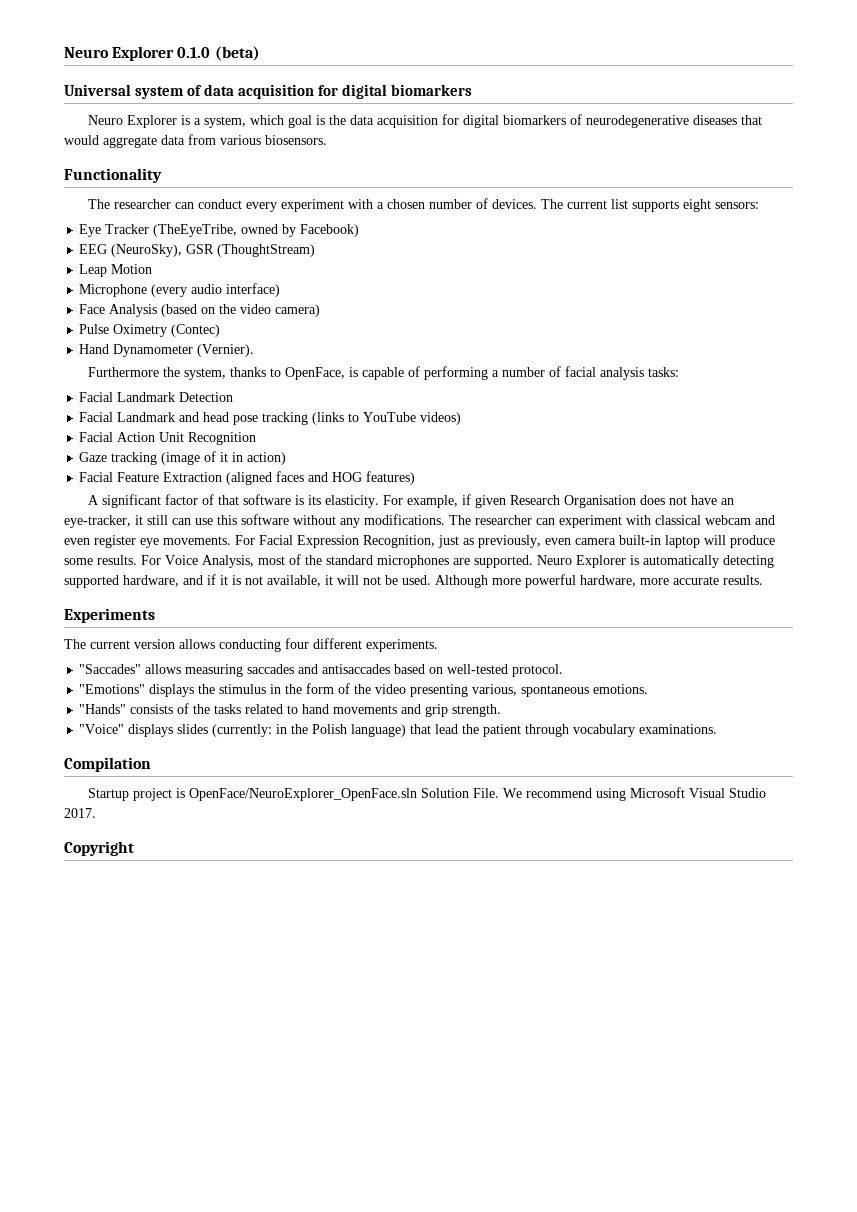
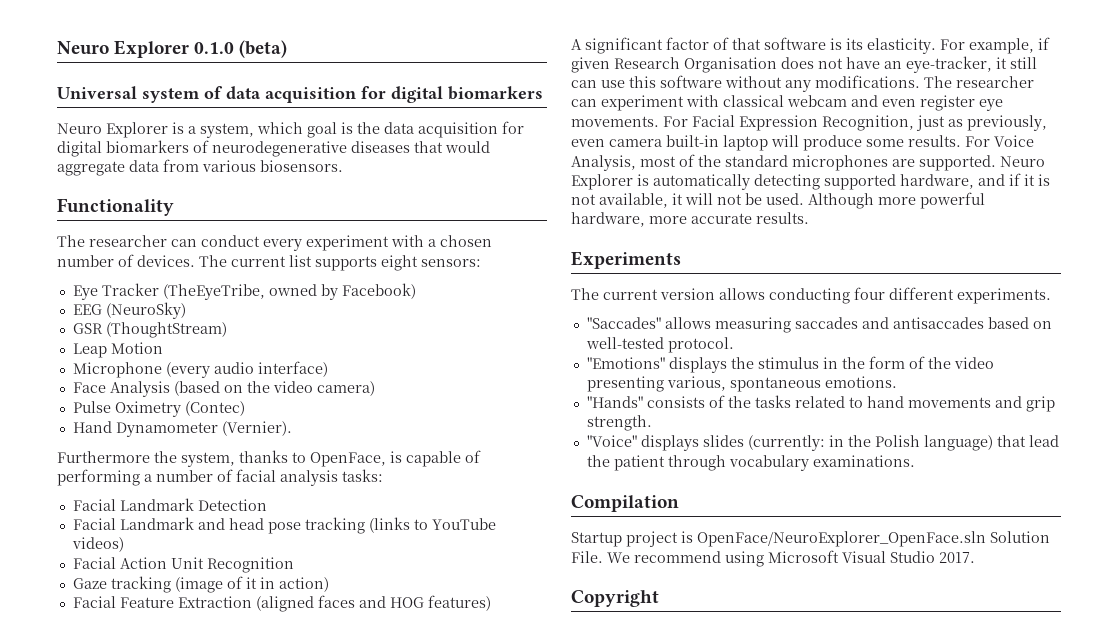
- EEG (NeuroSky), GSR (ThoughtStream)
+ EEG (NeuroSky)
+ GSR (ThoughtStream)

